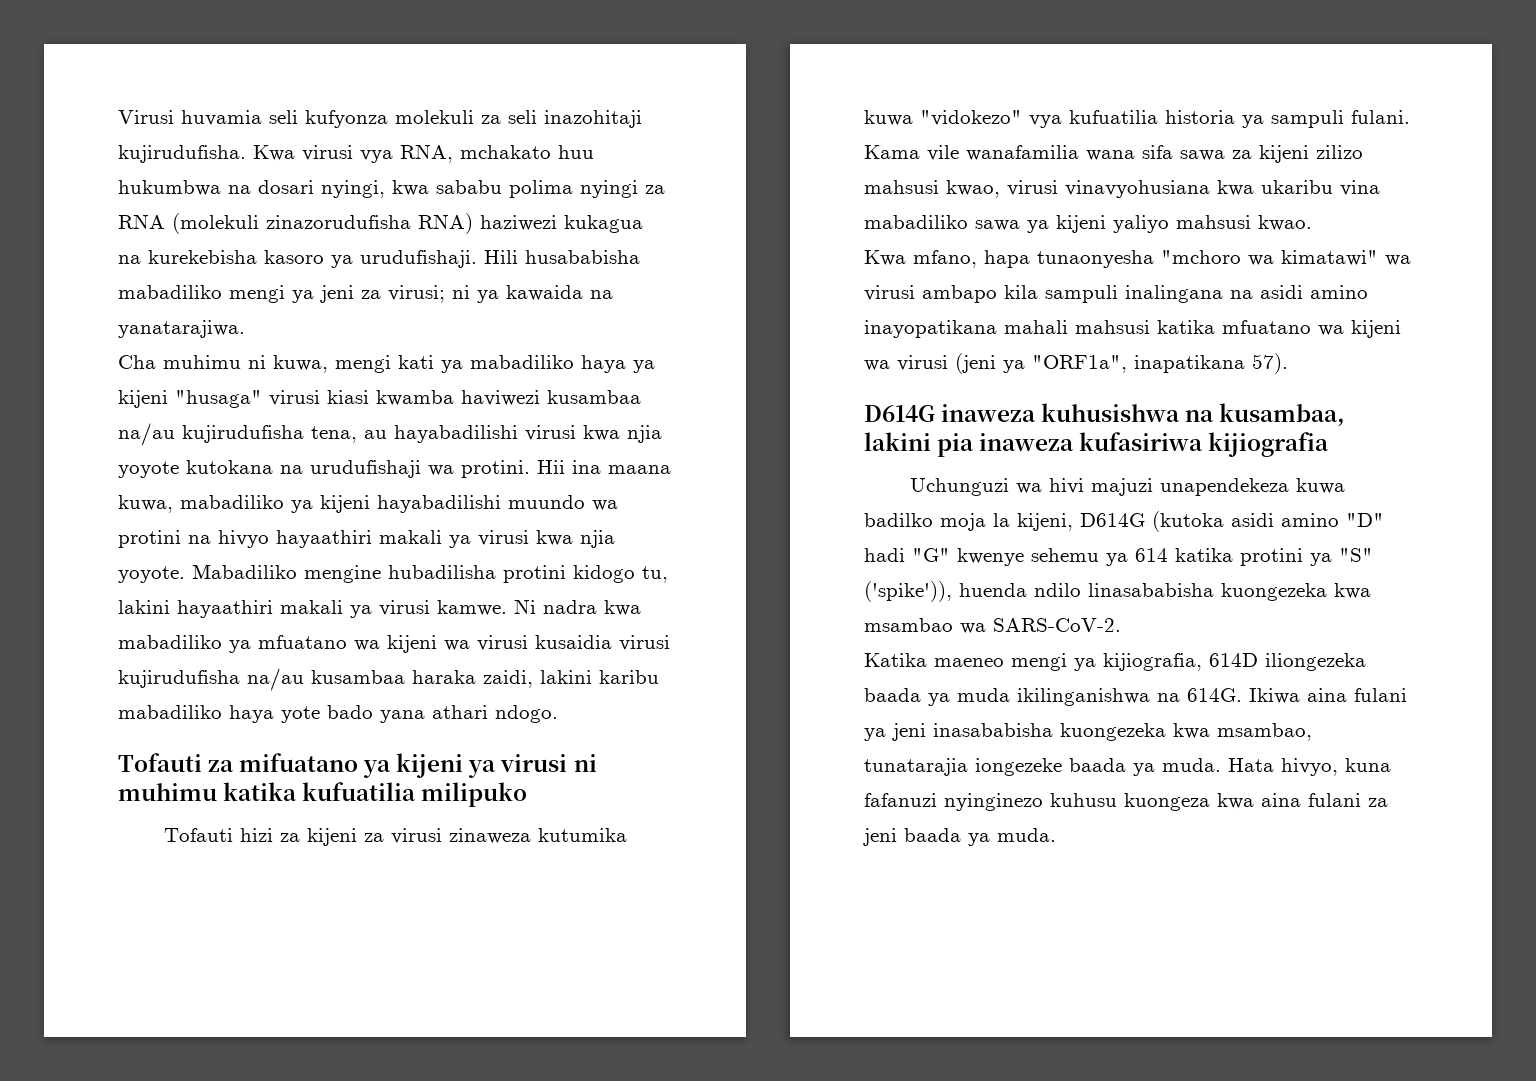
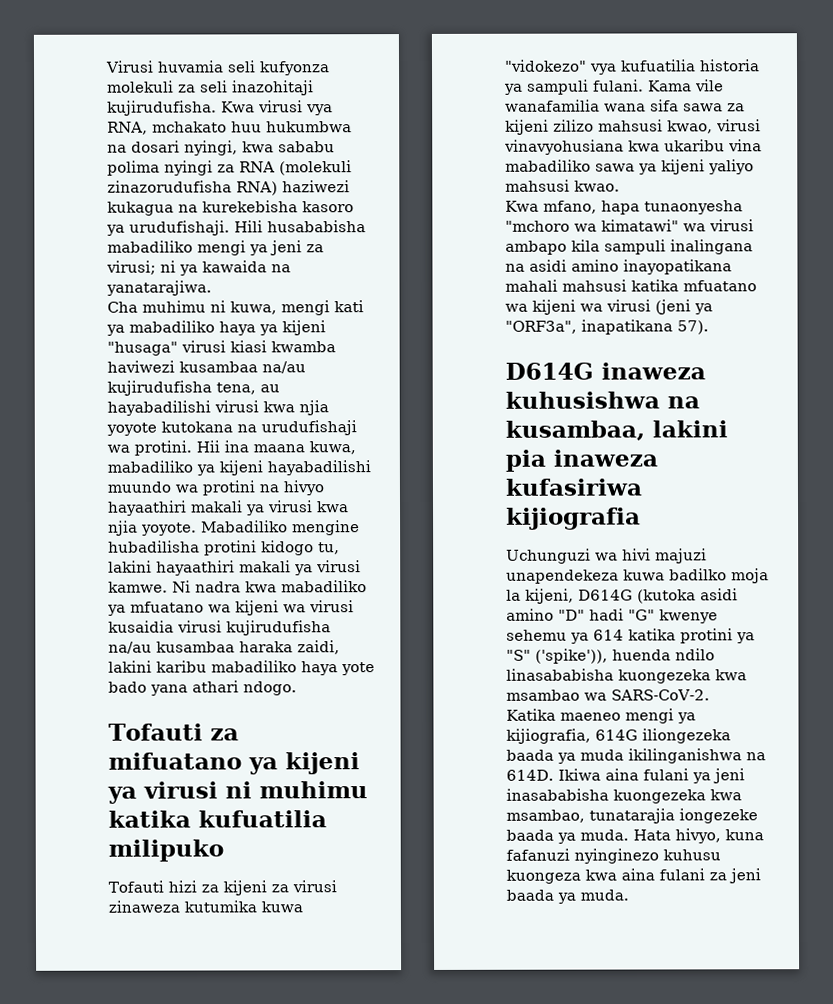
- Kwa mfano, hapa tunaonyesha "mchoro wa kimatawi" wa virusi ambapo kila sampuli inalingana na asidi amino inayopatikana mahali mahsusi katika mfuatano wa kijeni wa virusi (jeni ya "ORF1a", inapatikana 57).
+ Kwa mfano, hapa tunaonyesha "mchoro wa kimatawi" wa virusi ambapo kila sampuli inalingana na asidi amino inayopatikana mahali mahsusi katika mfuatano wa kijeni wa virusi (jeni ya "ORF3a", inapatikana 57).
- Katika maeneo mengi ya kijiografia, 614D iliongezeka baada ya muda ikilinganishwa na 614G.
+ Katika maeneo mengi ya kijiografia, 614G iliongezeka baada ya muda ikilinganishwa na 614D.

